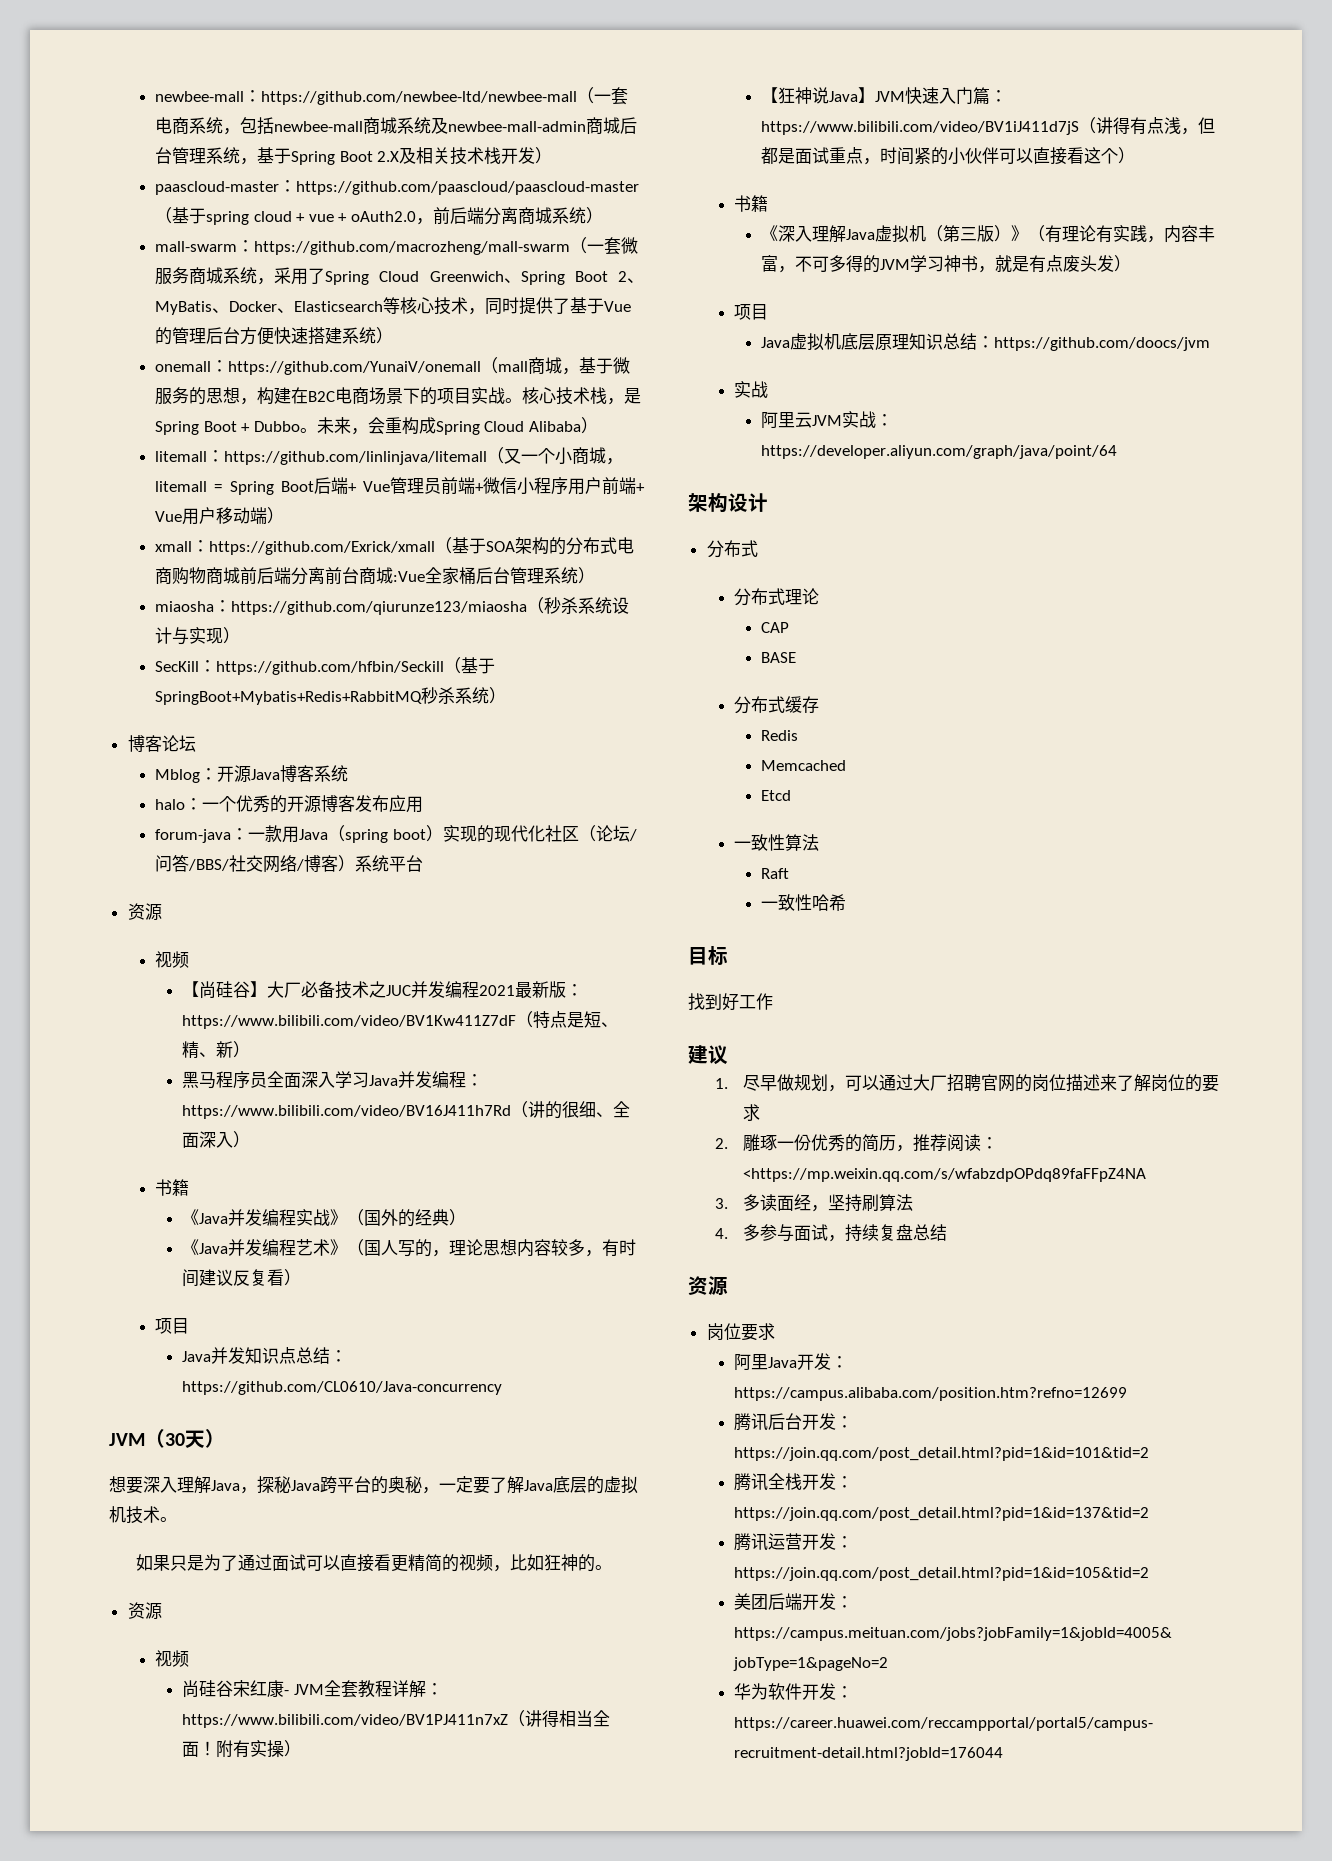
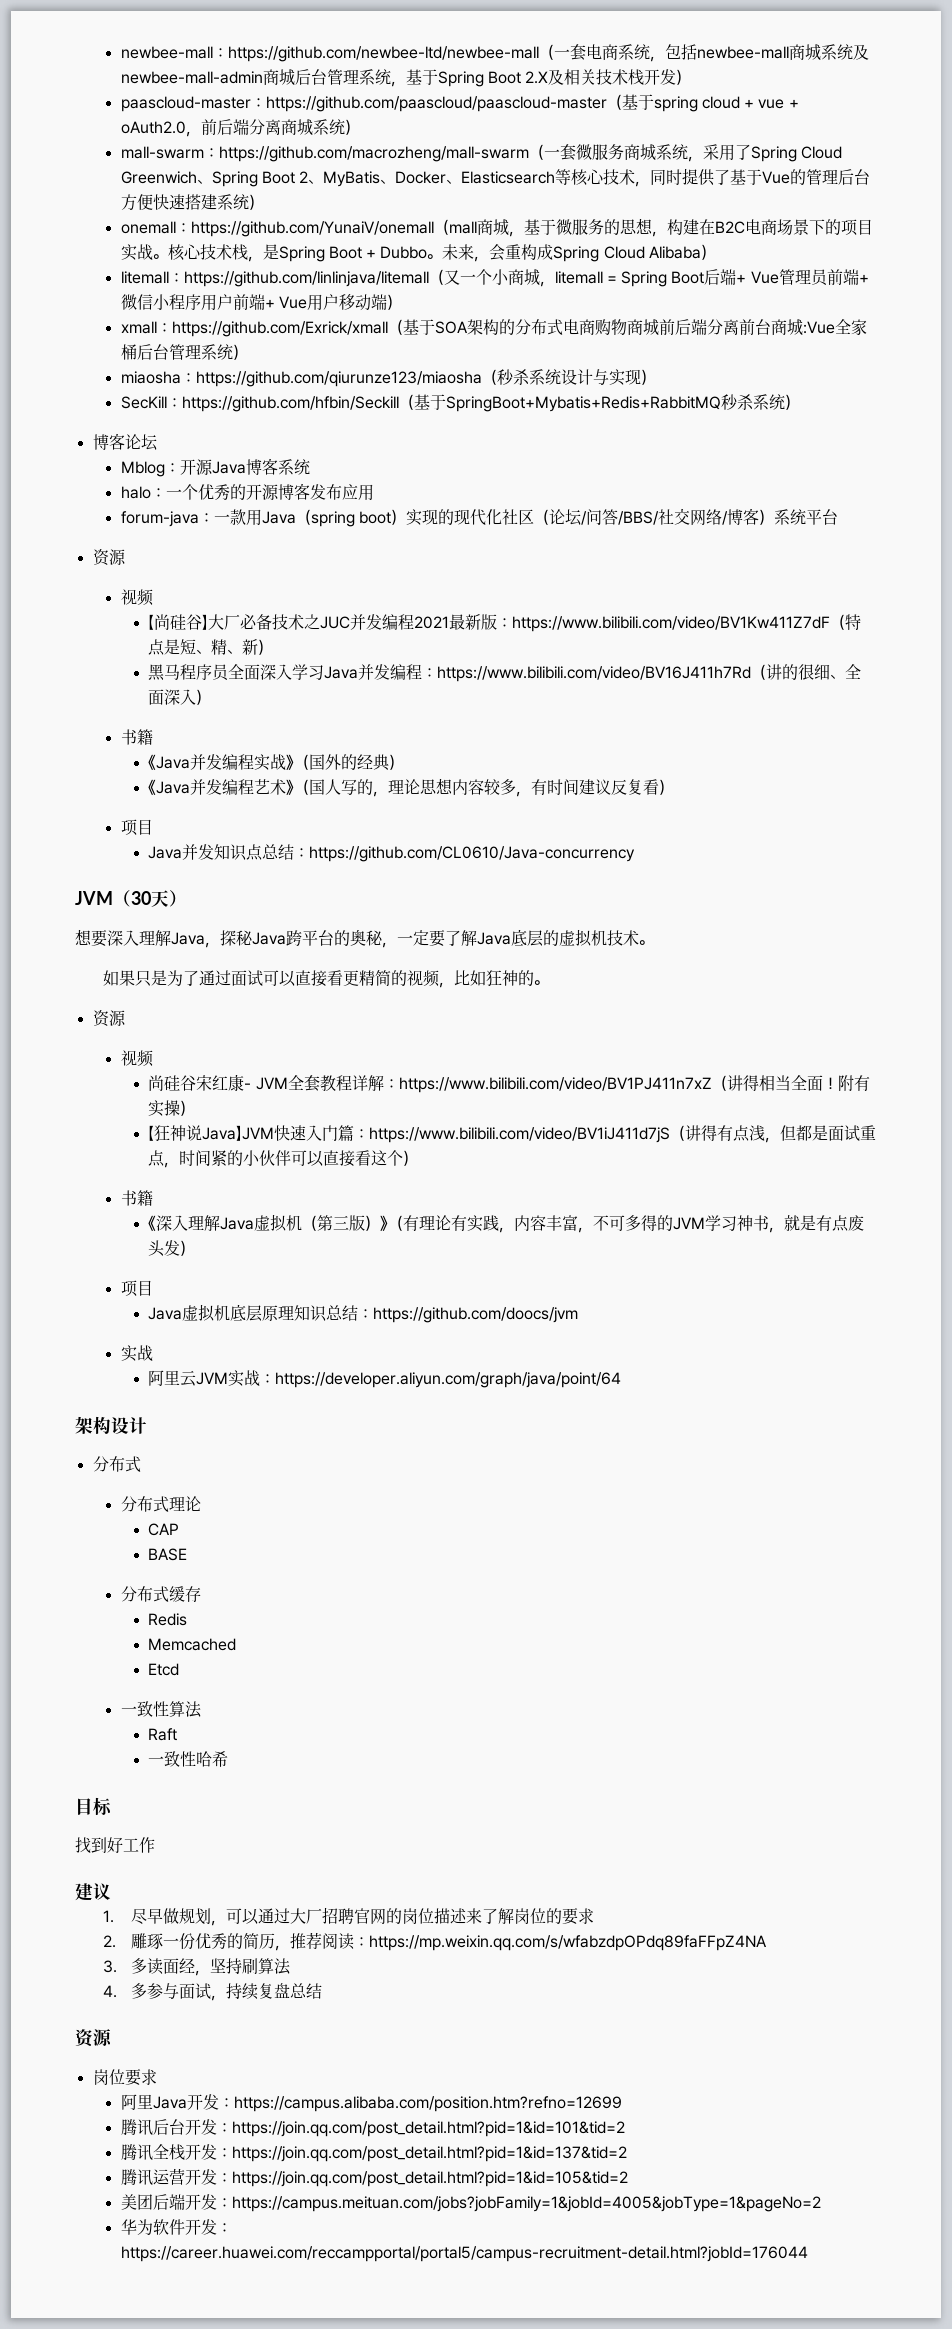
- 2.雕琢一份优秀的简历，推荐阅读：<https://mp.weixin.qq.com/s/wfabzdpOPdq89faFFpZ4NA
+ 2.雕琢一份优秀的简历，推荐阅读：https://mp.weixin.qq.com/s/wfabzdpOPdq89faFFpZ4NA

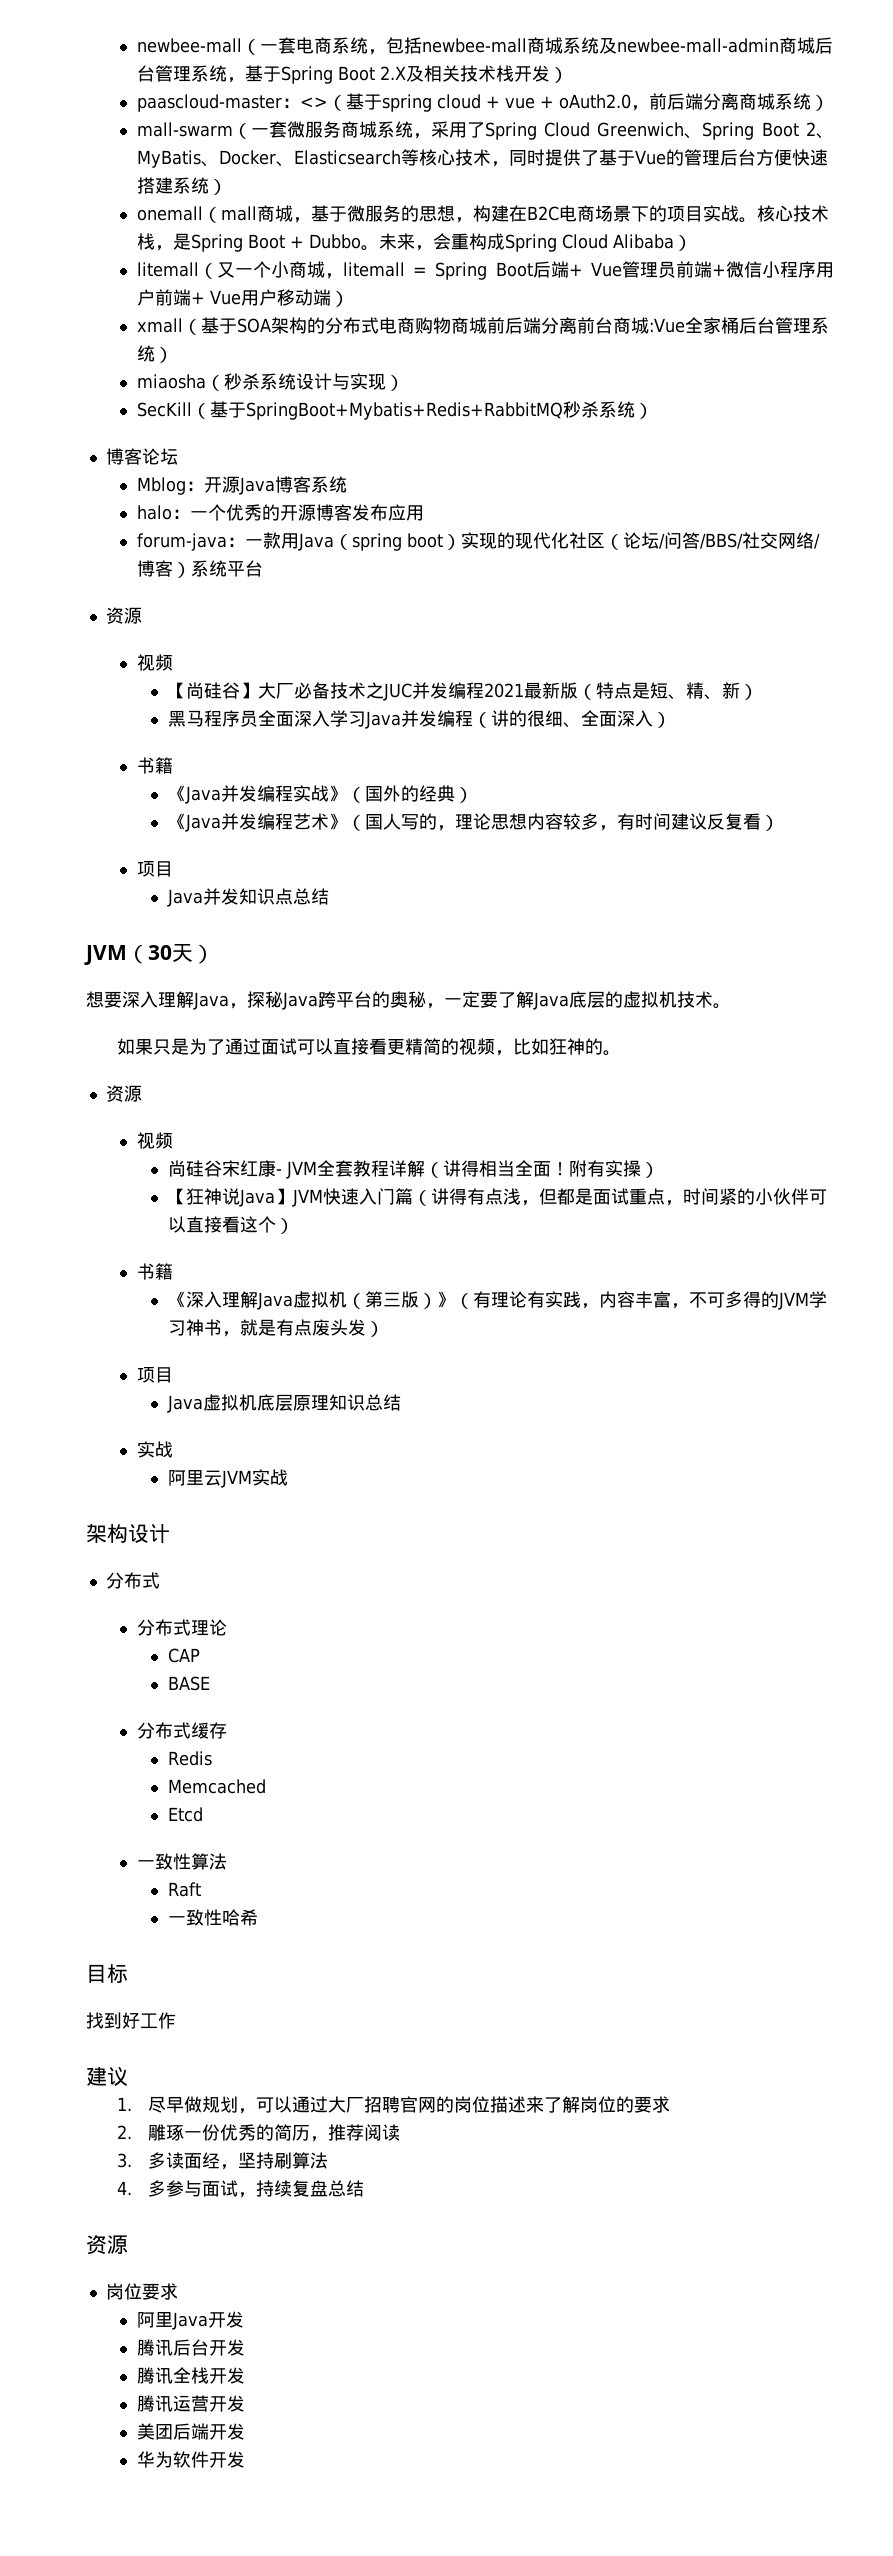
- newbee-mall：https://github.com/newbee-ltd/newbee-mall（一套电商系统，包括newbee-mall商城系统及newbee-mall-admin商城后台管理系统，基于Spring Boot 2.X及相关技术栈开发）
+ newbee-mall（一套电商系统，包括newbee-mall商城系统及newbee-mall-admin商城后台管理系统，基于Spring Boot 2.X及相关技术栈开发）
- paascloud-master：https://github.com/paascloud/paascloud-master（基于spring cloud + vue + oAuth2.0，前后端分离商城系统）
+ paascloud-master：<>（基于spring cloud + vue + oAuth2.0，前后端分离商城系统）
- mall-swarm：https://github.com/macrozheng/mall-swarm（一套微服务商城系统，采用了Spring Cloud Greenwich、Spring Boot 2、MyBatis、Docker、Elasticsearch等核心技术，同时提供了基于Vue的管理后台方便快速搭建系统）
+ mall-swarm（一套微服务商城系统，采用了Spring Cloud Greenwich、Spring Boot 2、MyBatis、Docker、Elasticsearch等核心技术，同时提供了基于Vue的管理后台方便快速搭建系统）
- onemall：https://github.com/YunaiV/onemall（mall商城，基于微服务的思想，构建在B2C电商场景下的项目实战。
+ onemall（mall商城，基于微服务的思想，构建在B2C电商场景下的项目实战。
- litemall：https://github.com/linlinjava/litemall（又一个小商城，litemall = Spring Boot后端+ Vue管理员前端+微信小程序用户前端+ Vue用户移动端）
+ litemall（又一个小商城，litemall = Spring Boot后端+ Vue管理员前端+微信小程序用户前端+ Vue用户移动端）
- xmall：https://github.com/Exrick/xmall（基于SOA架构的分布式电商购物商城前后端分离前台商城:Vue全家桶后台管理系统）
+ xmall（基于SOA架构的分布式电商购物商城前后端分离前台商城:Vue全家桶后台管理系统）
- miaosha：https://github.com/qiurunze123/miaosha（秒杀系统设计与实现）
+ miaosha（秒杀系统设计与实现）
- SecKill：https://github.com/hfbin/Seckill（基于SpringBoot+Mybatis+Redis+RabbitMQ秒杀系统）
+ SecKill（基于SpringBoot+Mybatis+Redis+RabbitMQ秒杀系统）
- 【尚硅谷】大厂必备技术之JUC并发编程2021最新版：https://www.bilibili.com/video/BV1Kw411Z7dF（特点是短、精、新）
+ 【尚硅谷】大厂必备技术之JUC并发编程2021最新版（特点是短、精、新）
- 黑马程序员全面深入学习Java并发编程：https://www.bilibili.com/video/BV16J411h7Rd（讲的很细、全面深入）
+ 黑马程序员全面深入学习Java并发编程（讲的很细、全面深入）
- Java并发知识点总结：https://github.com/CL0610/Java-concurrency
+ Java并发知识点总结
- 尚硅谷宋红康- JVM全套教程详解：https://www.bilibili.com/video/BV1PJ411n7xZ（讲得相当全面！
+ 尚硅谷宋红康- JVM全套教程详解（讲得相当全面！
- 【狂神说Java】JVM快速入门篇：https://www.bilibili.com/video/BV1iJ411d7jS（讲得有点浅，但都是面试重点，时间紧的小伙伴可以直接看这个）
+ 【狂神说Java】JVM快速入门篇（讲得有点浅，但都是面试重点，时间紧的小伙伴可以直接看这个）
- Java虚拟机底层原理知识总结：https://github.com/doocs/jvm
+ Java虚拟机底层原理知识总结
- 阿里云JVM实战：https://developer.aliyun.com/graph/java/point/64
+ 阿里云JVM实战
- 2.雕琢一份优秀的简历，推荐阅读：https://mp.weixin.qq.com/s/wfabzdpOPdq89faFFpZ4NA
+ 2.雕琢一份优秀的简历，推荐阅读
- 阿里Java开发：https://campus.alibaba.com/position.htm?refno=12699
+ 阿里Java开发
- 腾讯后台开发：https://join.qq.com/post_detail.html?pid=1&id=101&tid=2
+ 腾讯后台开发
- 腾讯全栈开发：https://join.qq.com/post_detail.html?pid=1&id=137&tid=2
+ 腾讯全栈开发
- 腾讯运营开发：https://join.qq.com/post_detail.html?pid=1&id=105&tid=2
+ 腾讯运营开发
- 美团后端开发：https://campus.meituan.com/jobs?jobFamily=1&jobId=4005&jobType=1&pageNo=2
+ 美团后端开发
- 华为软件开发：https://career.huawei.com/reccampportal/portal5/campus-recruitment-detail.html?jobId=176044
+ 华为软件开发

